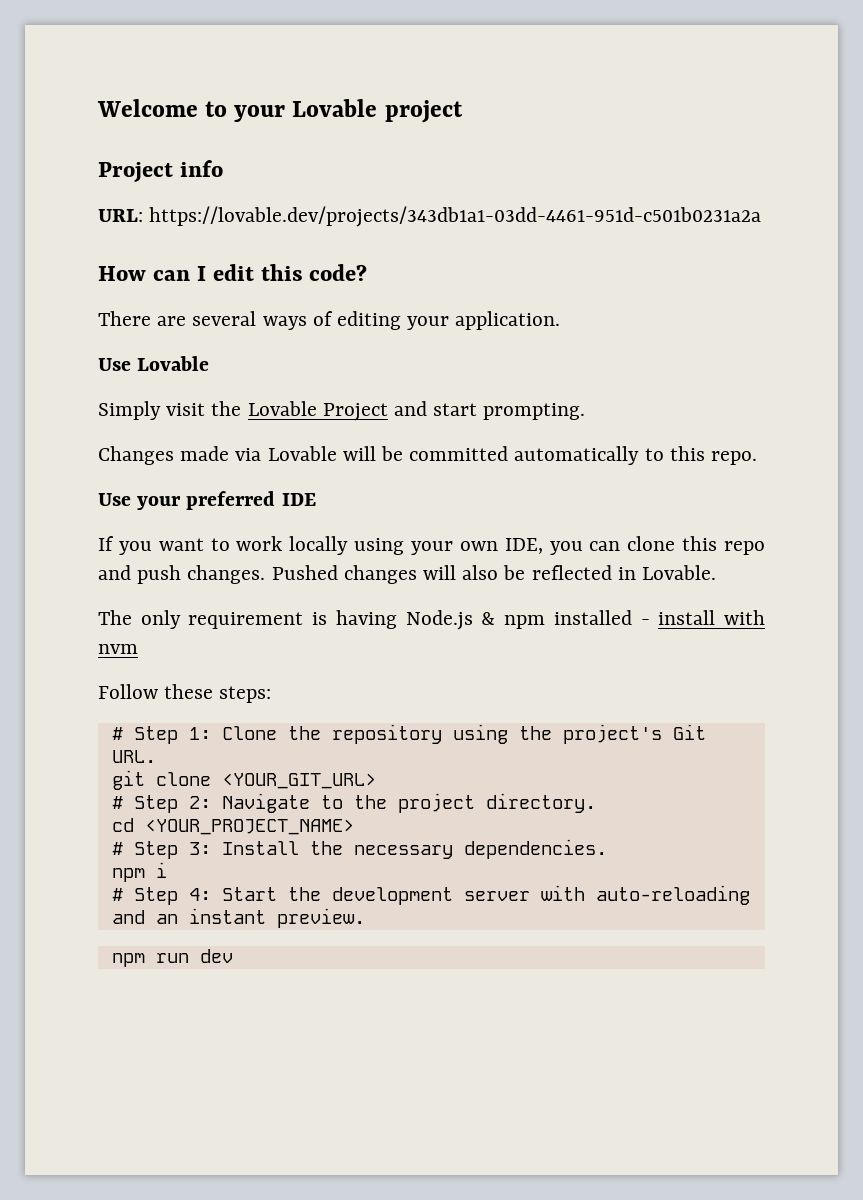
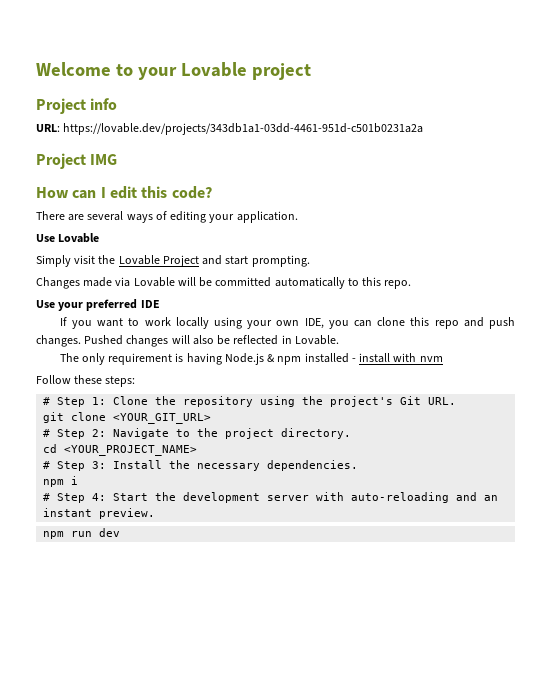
+ Project IMG

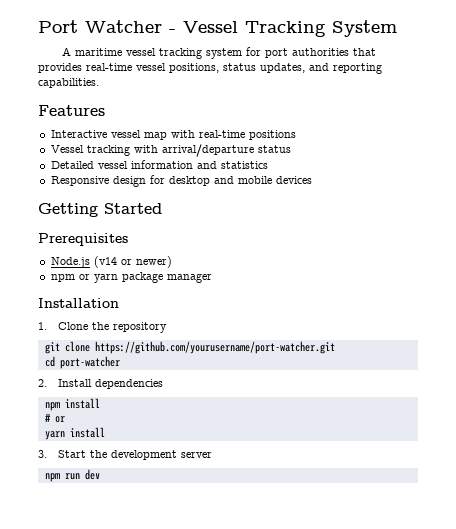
- Welcome to your Lovable project
- Project info
- URL: https://lovable.dev/projects/343db1a1-03dd-4461-951d-c501b0231a2a
- Project IMG
- How can I edit this code?
- There are several ways of editing your application.
- Use Lovable
- Simply visit the Lovable Project and start prompting.
- Changes made via Lovable will be committed automatically to this repo.
- Use your preferred IDE
- If you want to work locally using your own IDE, you can clone this repo and push changes. Pushed changes will also be reflected in Lovable.
- The only requirement is having Node.js & npm installed - install with nvm
- Follow these steps:
- # Step 1: Clone the repository using the project's Git URL.
- git clone <YOUR_GIT_URL>
- # Step 2: Navigate to the project directory.
- cd <YOUR_PROJECT_NAME>
- # Step 3: Install the necessary dependencies.
- npm i
- # Step 4: Start the development server with auto-reloading and an instant preview.
+ Port Watcher - Vessel Tracking System
+ A maritime vessel tracking system for port authorities that provides real-time vessel positions, status updates, and reporting capabilities.
+ Features
+ Interactive vessel map with real-time positions
+ Vessel tracking with arrival/departure status
+ Detailed vessel information and statistics
+ Responsive design for desktop and mobile devices
+ Getting Started
+ Prerequisites
+ Node.js (v14 or newer)
+ npm or yarn package manager
+ Installation
+ 1. Clone the repository
+ git clone https://github.com/yourusername/port-watcher.git
+ cd port-watcher
+ 2. Install dependencies
+ npm install
+ # or
+ yarn install
+ 3. Start the development server

